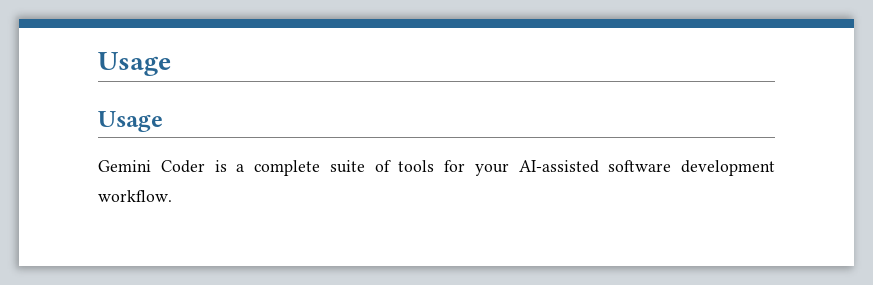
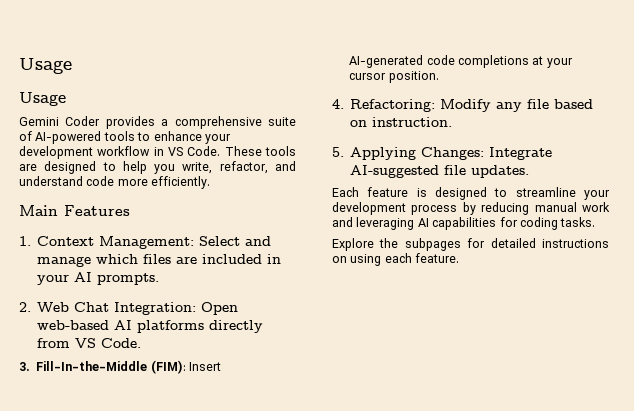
- Gemini Coder is a complete suite of tools for your AI-assisted software development workflow.
+ Gemini Coder provides a comprehensive suite of AI-powered tools to enhance your development workflow in VS Code. These tools are designed to help you write, refactor, and understand code more efficiently.
+ Main Features
+ 1. Context Management: Select and manage which files are included in your AI prompts.
+ 2. Web Chat Integration: Open web-based AI platforms directly from VS Code.
+ 3. Fill-In-the-Middle (FIM): Insert AI-generated code completions at your cursor position.
+ 4. Refactoring: Modify any file based on instruction.
+ 5. Applying Changes: Integrate AI-suggested file updates.
+ Each feature is designed to streamline your development process by reducing manual work and leveraging AI capabilities for coding tasks.
+ Explore the subpages for detailed instructions on using each feature.

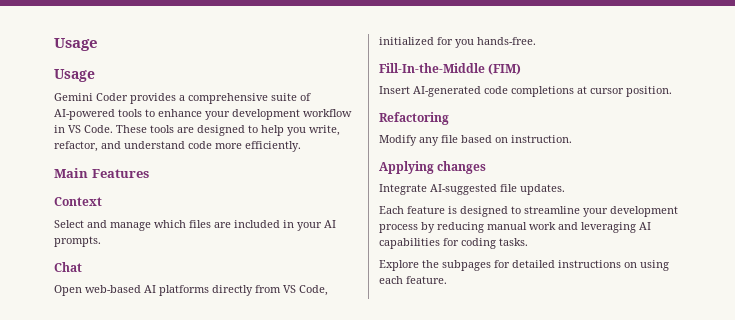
- 1. Context Management: Select and manage which files are included in your AI prompts.
+ Context
+ Select and manage which files are included in your AI prompts.
- 2. Web Chat Integration: Open web-based AI platforms directly from VS Code.
- 3. Fill-In-the-Middle (FIM): Insert AI-generated code completions at your cursor position.
+ Chat
+ Open web-based AI platforms directly from VS Code, initialized for you hands-free.
+ Fill-In-the-Middle (FIM)
+ Insert AI-generated code completions at cursor position.
- 4. Refactoring: Modify any file based on instruction.
+ Refactoring
+ Modify any file based on instruction.
- 5. Applying Changes: Integrate AI-suggested file updates.
+ Applying changes
+ Integrate AI-suggested file updates.

